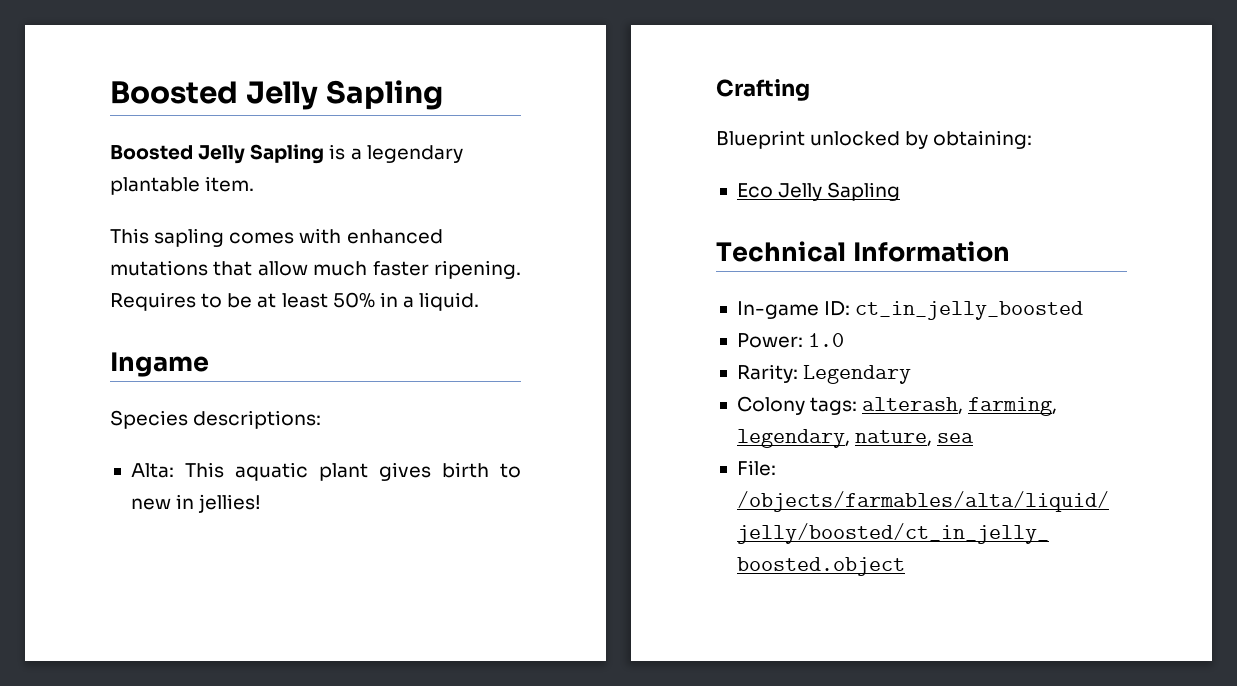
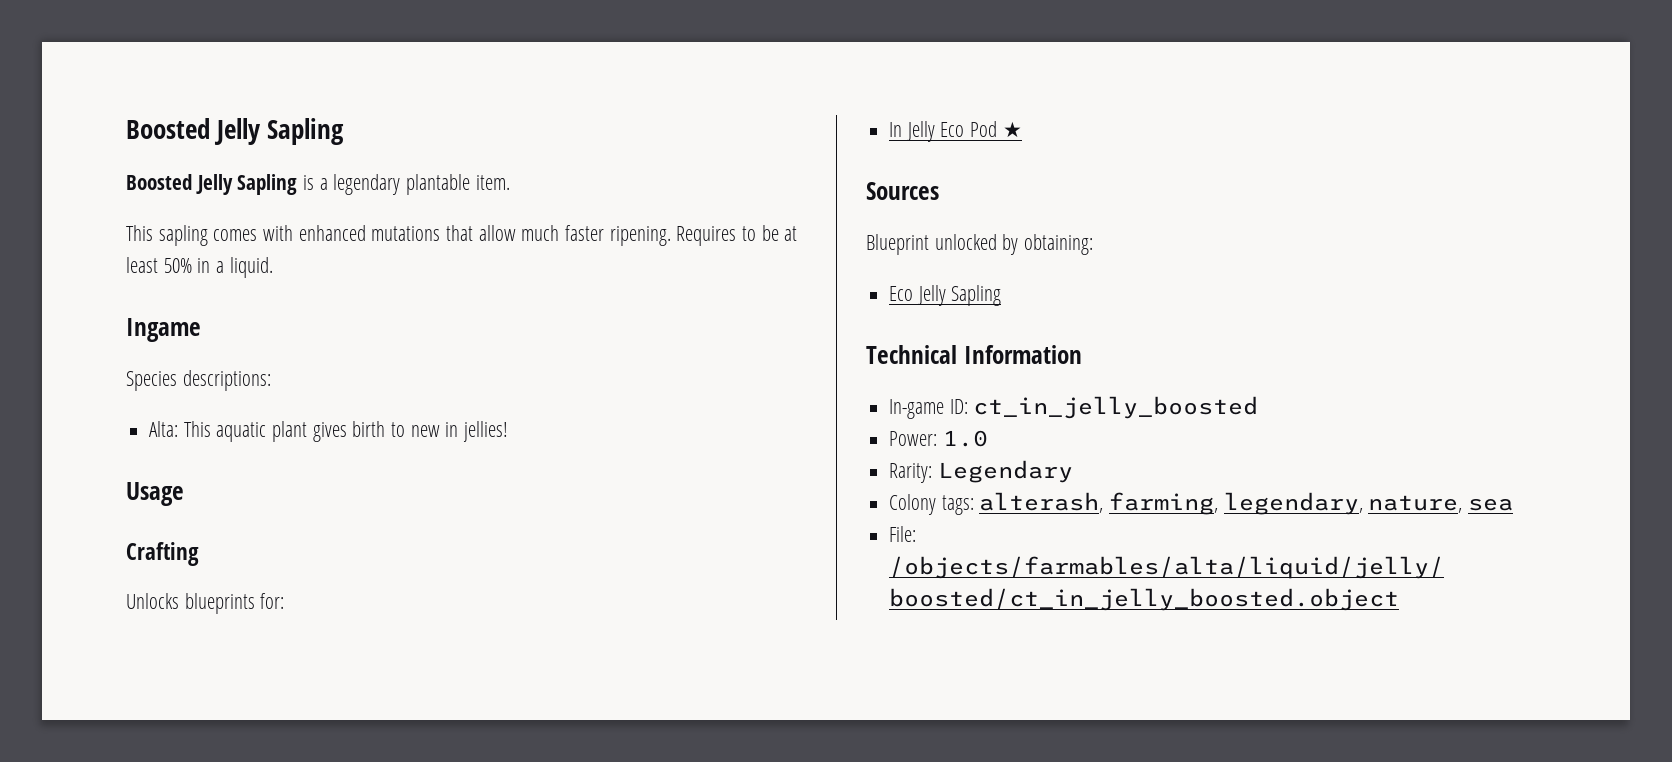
+ Usage
+ Unlocks blueprints for:
+ In Jelly Eco Pod ★
+ Sources

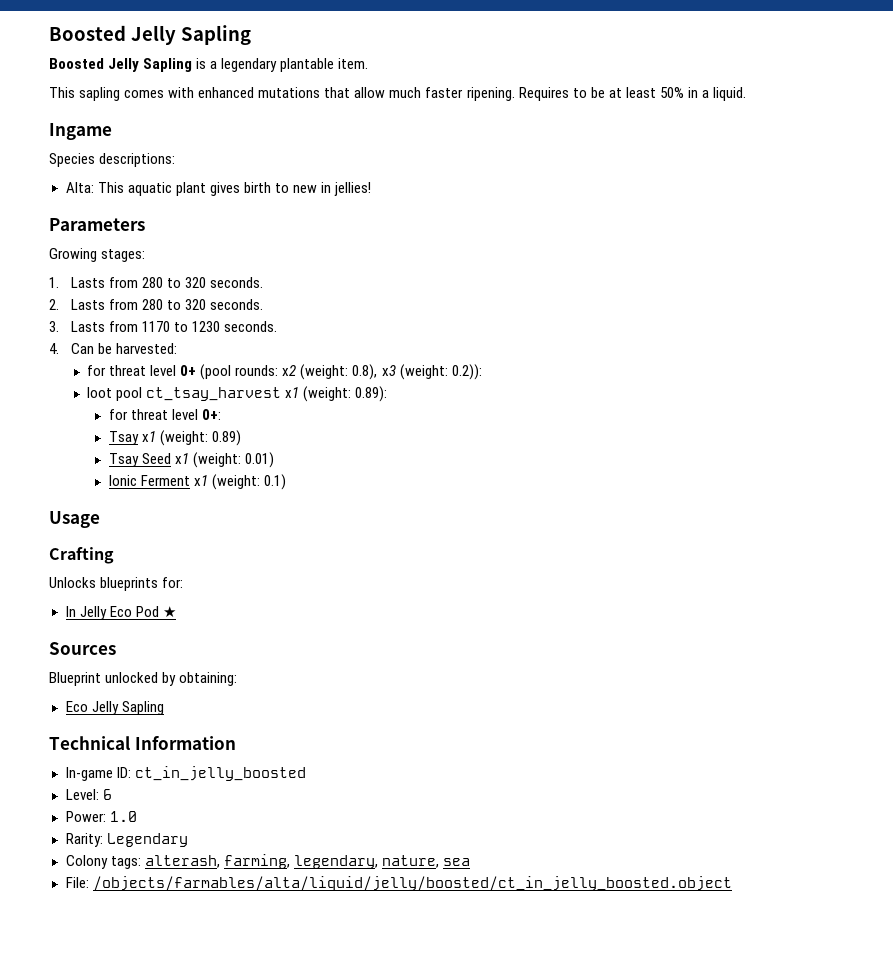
+ Parameters
+ Growing stages:
+ 1. Lasts from 280 to 320 seconds.
+ 2. Lasts from 280 to 320 seconds.
+ 3. Lasts from 1170 to 1230 seconds.
+ 4. Can be harvested:
+ for threat level 0+ (pool rounds: x2 (weight: 0.8), x3 (weight: 0.2)):
+ loot pool ct_tsay_harvest x1 (weight: 0.89):
+ for threat level 0+:
+ Tsay x1 (weight: 0.89)
+ Tsay Seed x1 (weight: 0.01)
+ Ionic Ferment x1 (weight: 0.1)
+ Level: 6

